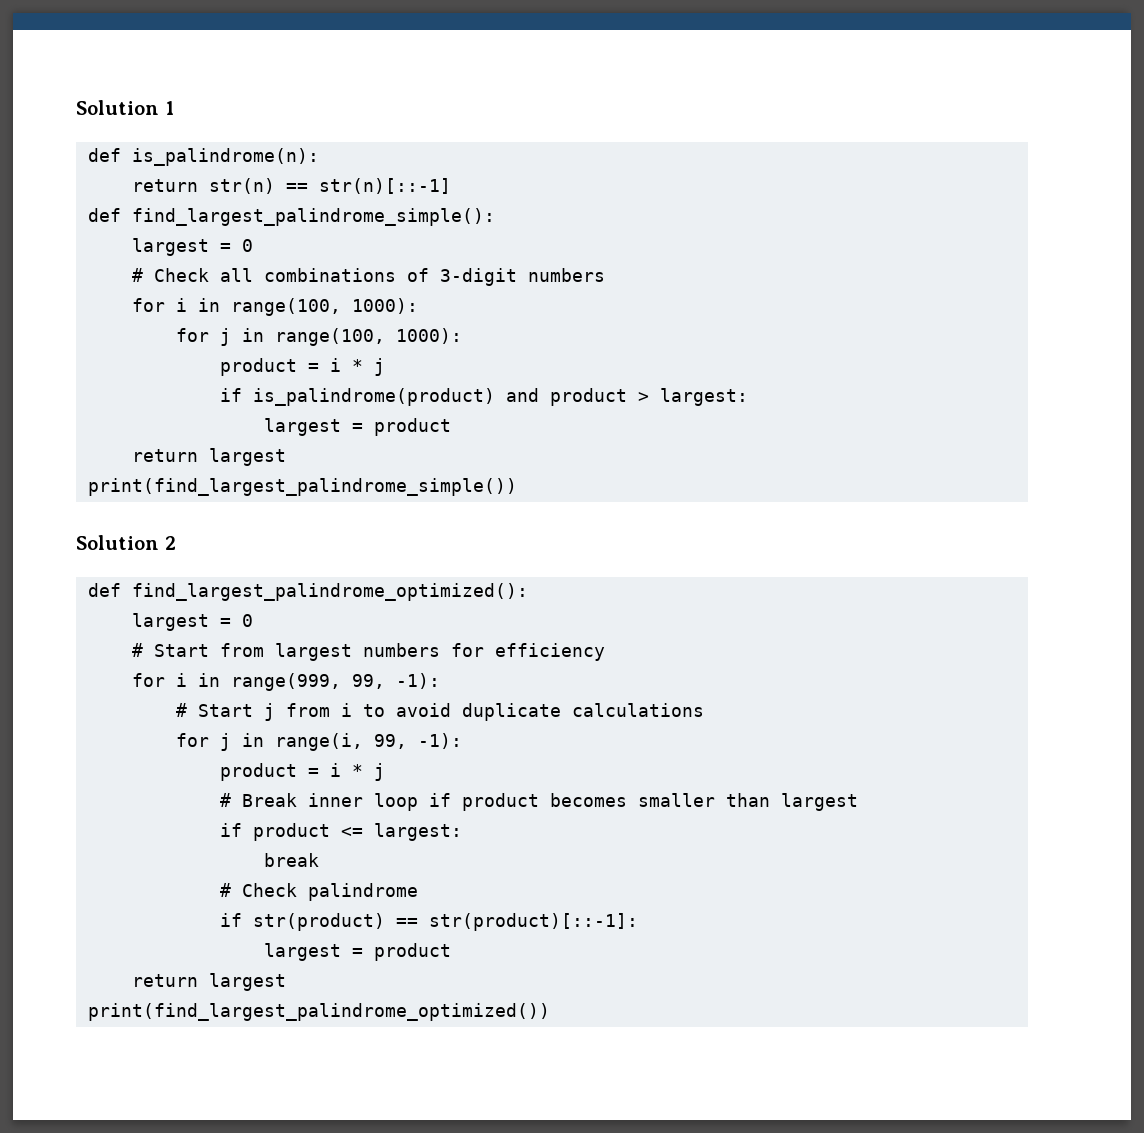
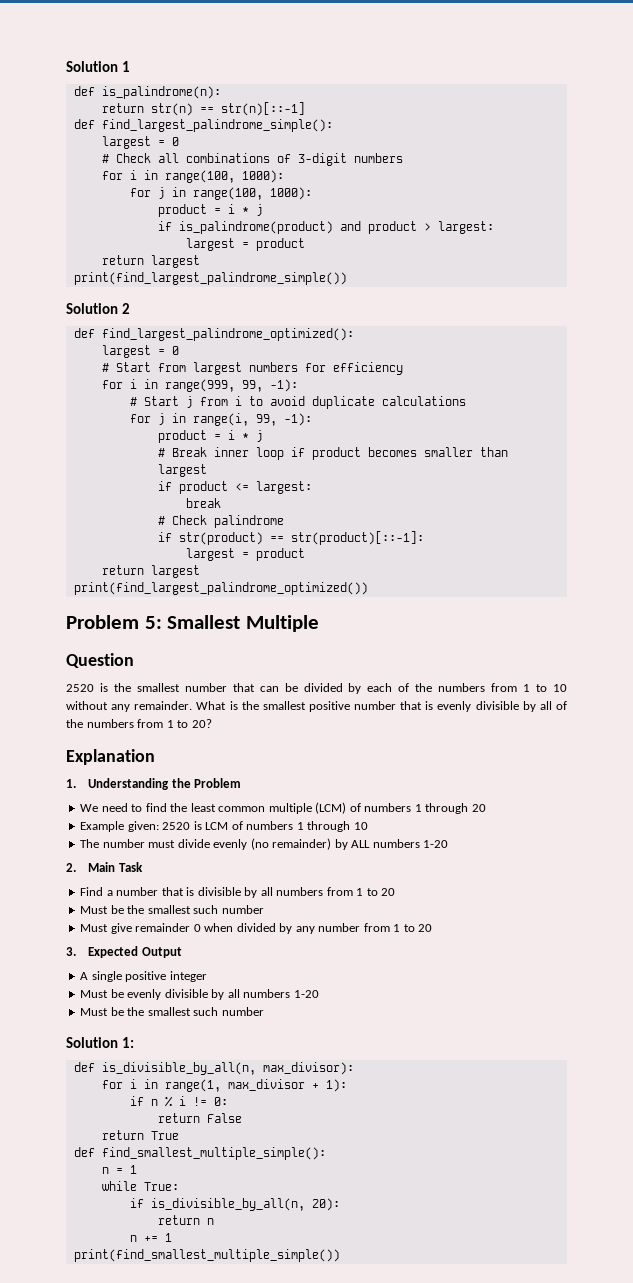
+ Problem 5: Smallest Multiple
+ Question
+ 2520 is the smallest number that can be divided by each of the numbers from 1 to 10 without any remainder. What is the smallest positive number that is evenly divisible by all of the numbers from 1 to 20?
+ Explanation
+ 1. Understanding the Problem
+ We need to find the least common multiple (LCM) of numbers 1 through 20
+ Example given: 2520 is LCM of numbers 1 through 10
+ The number must divide evenly (no remainder) by ALL numbers 1-20
+ 2. Main Task
+ Find a number that is divisible by all numbers from 1 to 20
+ Must be the smallest such number
+ Must give remainder 0 when divided by any number from 1 to 20
+ 3. Expected Output
+ A single positive integer
+ Must be evenly divisible by all numbers 1-20
+ Must be the smallest such number
+ Solution 1:
+ def is_divisible_by_all(n, max_divisor):
+ for i in range(1, max_divisor + 1):
+ if n % i != 0:
+ return False
+ return True
+ def find_smallest_multiple_simple():
+ n = 1
+ while True:
+ if is_divisible_by_all(n, 20):
+ return n
+ n += 1
+ print(find_smallest_multiple_simple())

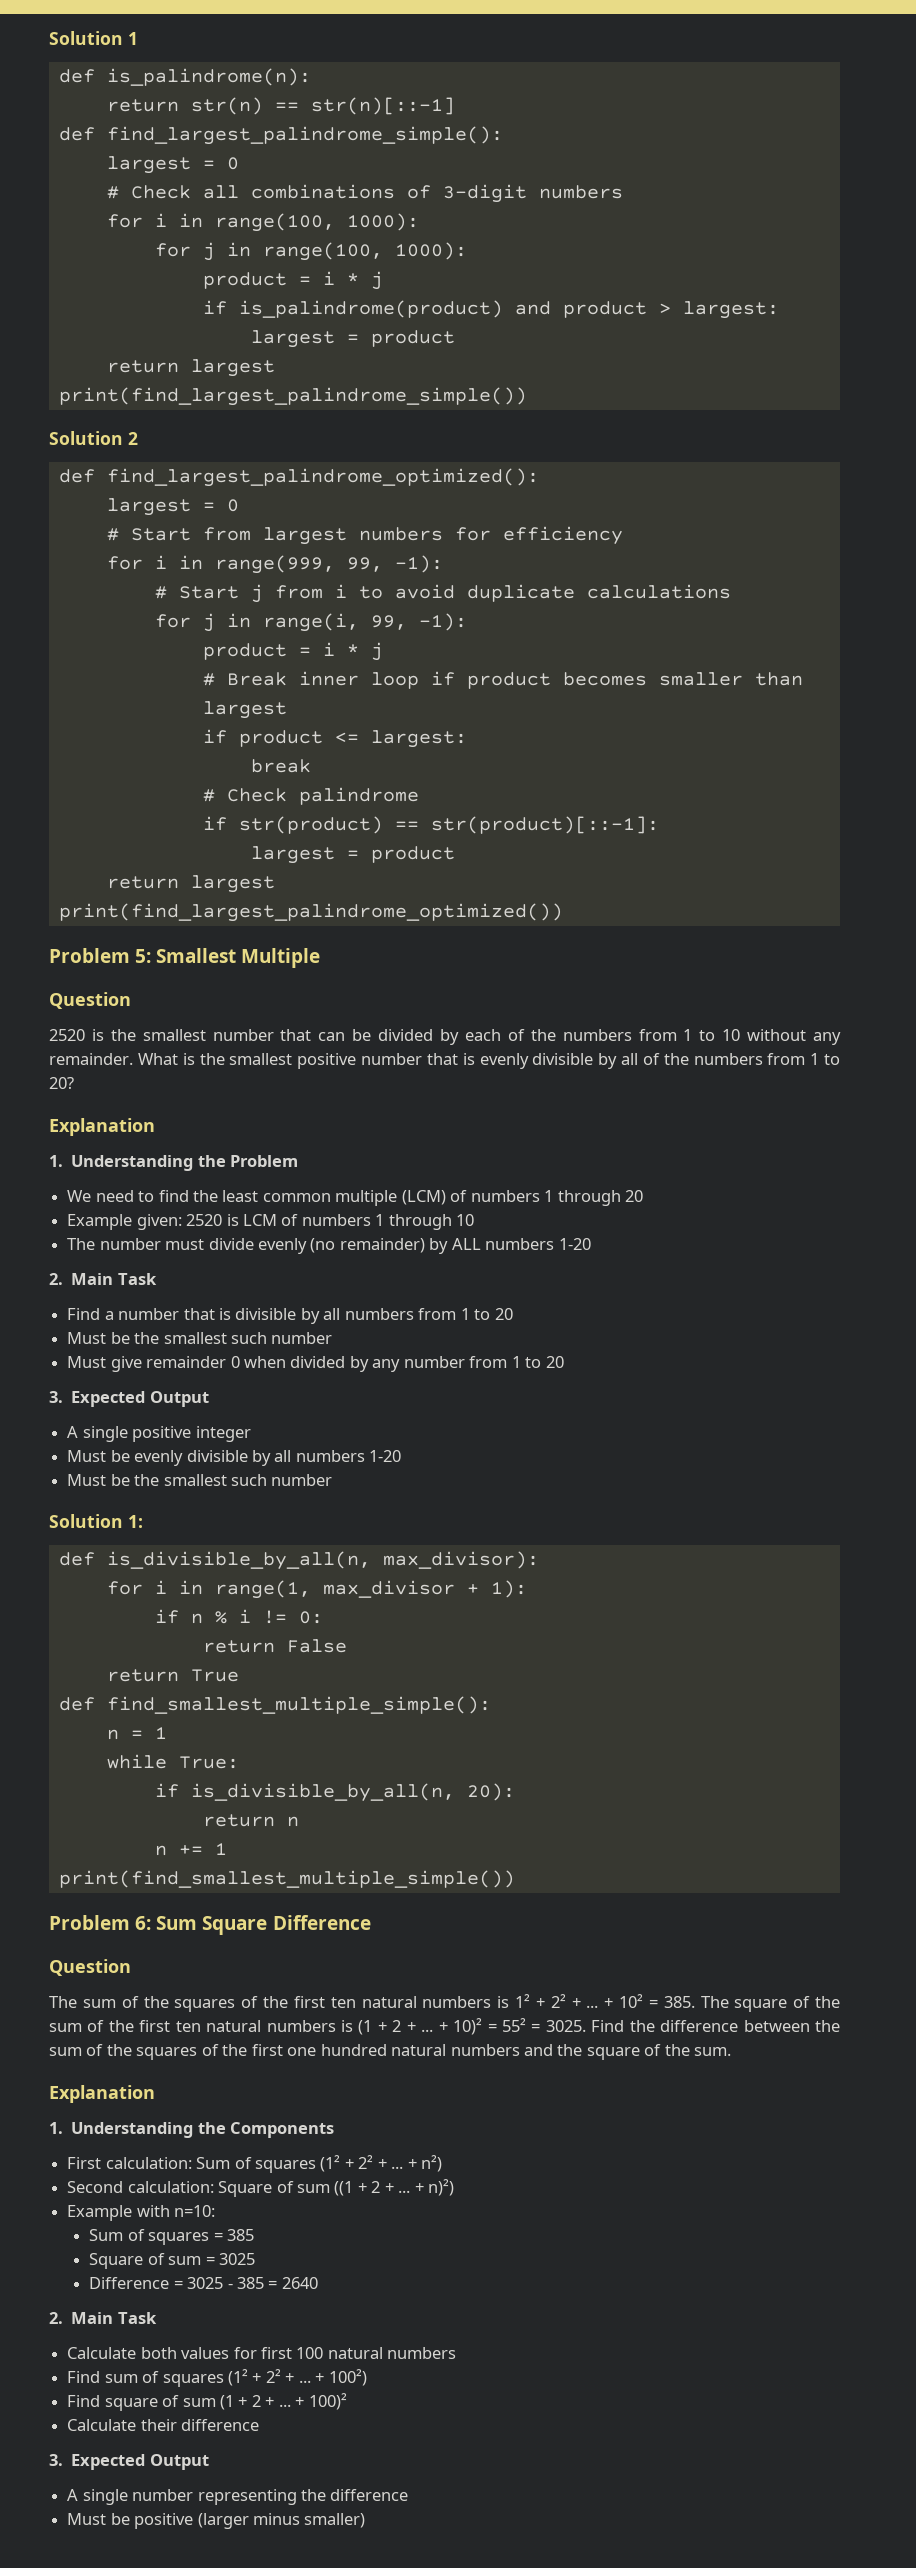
+ Problem 6: Sum Square Difference
+ Question
+ The sum of the squares of the first ten natural numbers is 1² + 2² + ... + 10² = 385. The square of the sum of the first ten natural numbers is (1 + 2 + ... + 10)² = 55² = 3025. Find the difference between the sum of the squares of the first one hundred natural numbers and the square of the sum.
+ Explanation
+ 1. Understanding the Components
+ First calculation: Sum of squares (1² + 2² + ... + n²)
+ Second calculation: Square of sum ((1 + 2 + ... + n)²)
+ Example with n=10:
+ Sum of squares = 385
+ Square of sum = 3025
+ Difference = 3025 - 385 = 2640
+ 2. Main Task
+ Calculate both values for first 100 natural numbers
+ Find sum of squares (1² + 2² + ... + 100²)
+ Find square of sum (1 + 2 + ... + 100)²
+ Calculate their difference
+ 3. Expected Output
+ A single number representing the difference
+ Must be positive (larger minus smaller)

